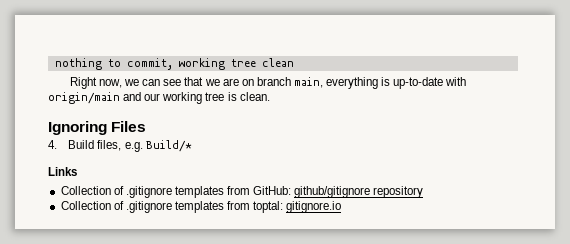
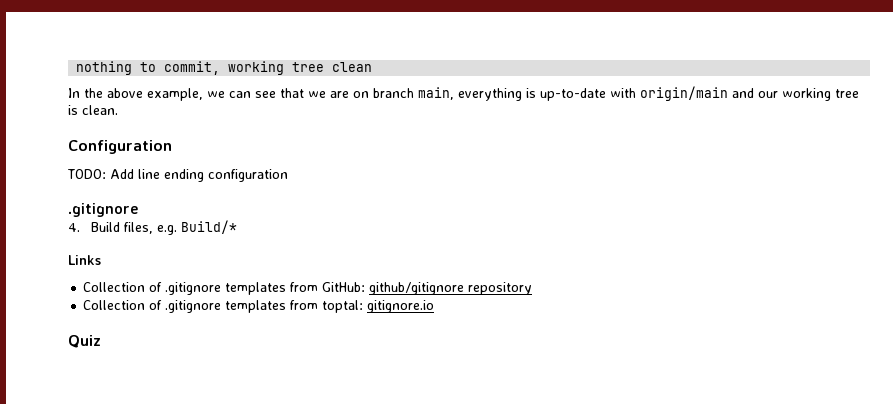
- Right now, we can see that we are on branch main, everything is up-to-date with origin/main and our working tree is clean.
+ In the above example, we can see that we are on branch main, everything is up-to-date with origin/main and our working tree is clean.
- Ignoring Files
+ Configuration
+ TODO: Add line ending configuration
+ .gitignore
+ Quiz

